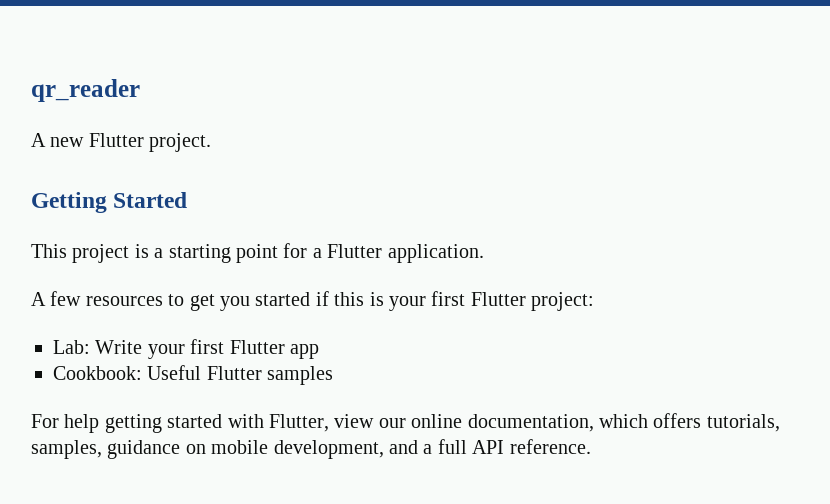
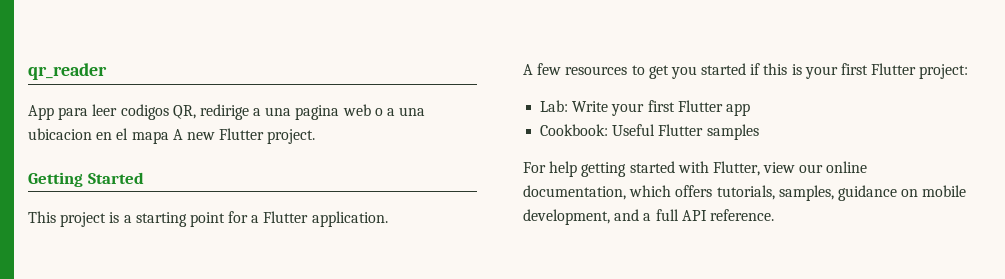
- A new Flutter project.
+ App para leer codigos QR, redirige a una pagina web o a una ubicacion en el mapa A new Flutter project.

